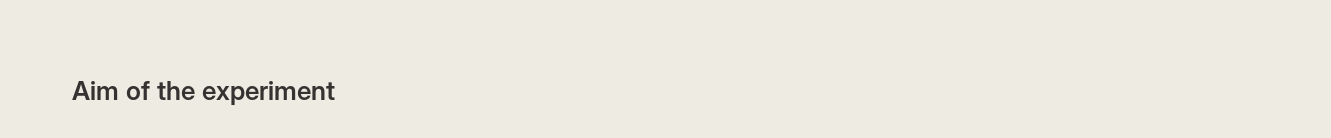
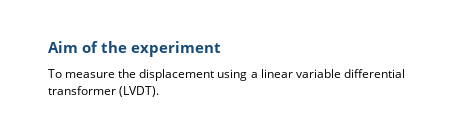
+ To measure the displacement using a linear variable differential transformer (LVDT).

